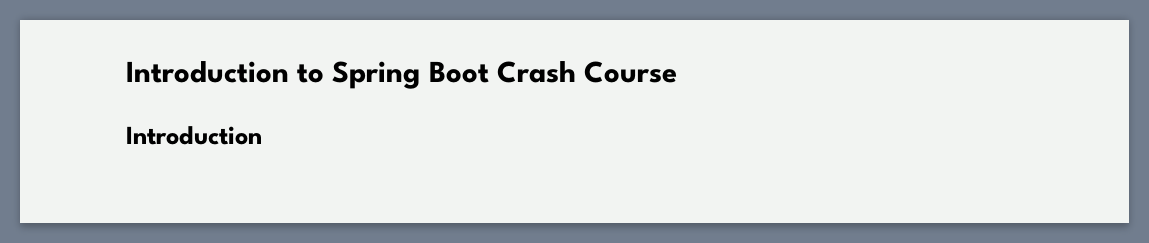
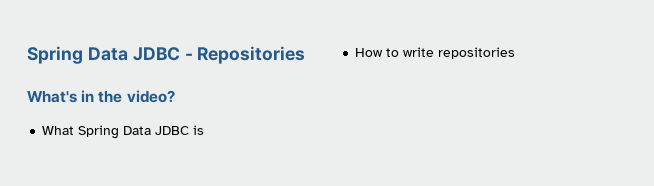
- Introduction to Spring Boot Crash Course
- Introduction
+ Spring Data JDBC - Repositories
+ What's in the video?
+ What Spring Data JDBC is
+ How to write repositories

